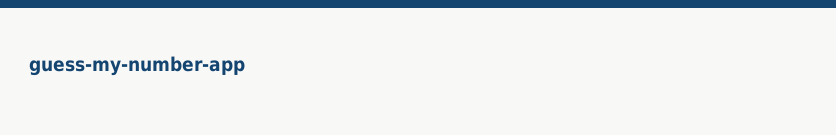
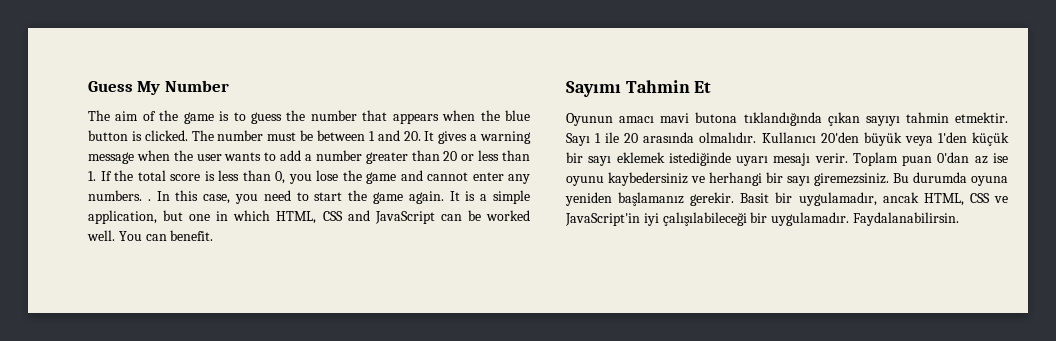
- guess-my-number-app
+ Guess My Number
+ The aim of the game is to guess the number that appears when the blue button is clicked. The number must be between 1 and 20. It gives a warning message when the user wants to add a number greater than 20 or less than 1. If the total score is less than 0, you lose the game and cannot enter any numbers. . In this case, you need to start the game again. It is a simple application, but one in which HTML, CSS and JavaScript can be worked well. You can benefit.
+ Sayımı Tahmin Et
+ Oyunun amacı mavi butona tıklandığında çıkan sayıyı tahmin etmektir. Sayı 1 ile 20 arasında olmalıdır. Kullanıcı 20'den büyük veya 1'den küçük bir sayı eklemek istediğinde uyarı mesajı verir. Toplam puan 0'dan az ise oyunu kaybedersiniz ve herhangi bir sayı giremezsiniz. Bu durumda oyuna yeniden başlamanız gerekir. Basit bir uygulamadır, ancak HTML, CSS ve JavaScript'in iyi çalışılabileceği bir uygulamadır. Faydalanabilirsin.

